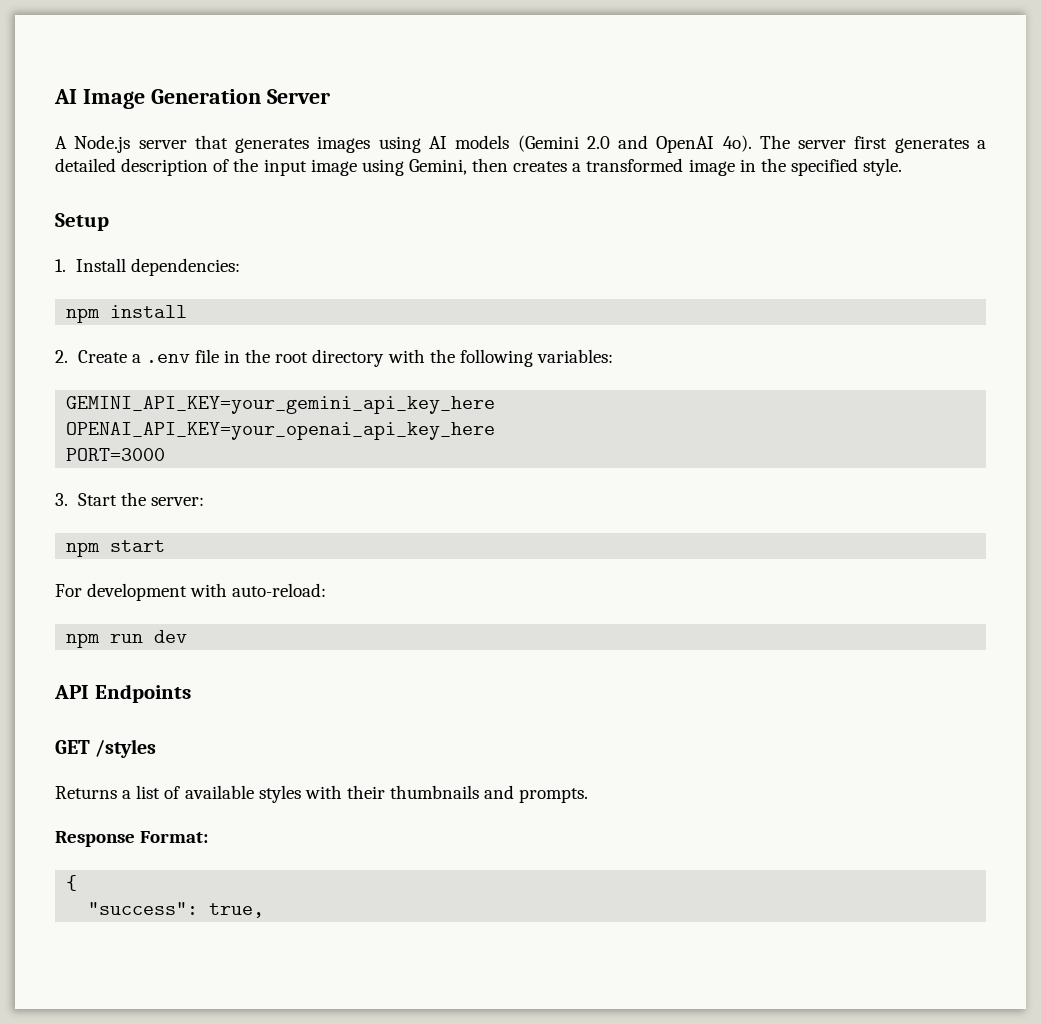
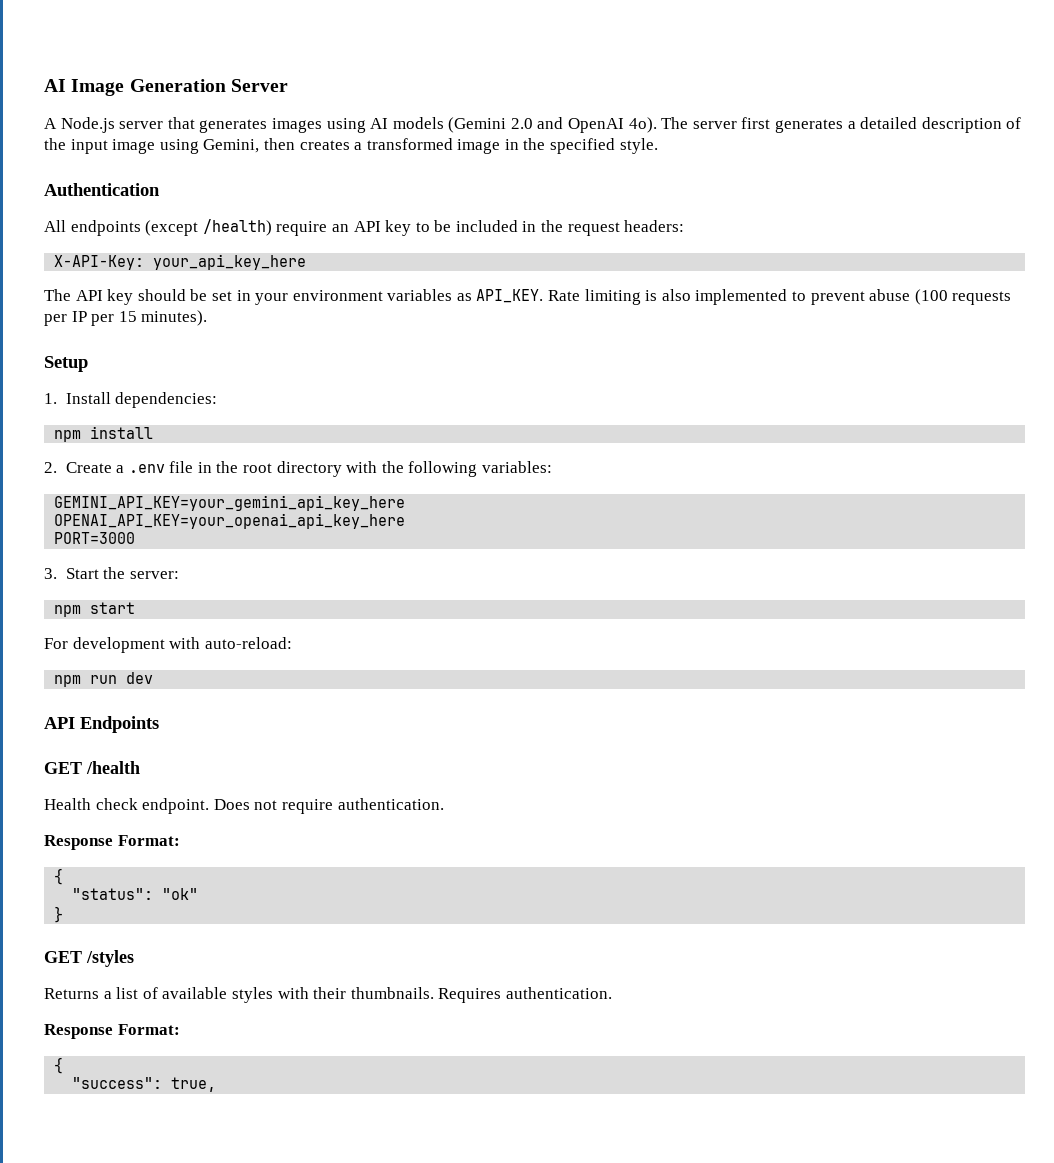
+ Authentication
+ All endpoints (except /health) require an API key to be included in the request headers:
+ X-API-Key: your_api_key_here
+ The API key should be set in your environment variables as API_KEY. Rate limiting is also implemented to prevent abuse (100 requests per IP per 15 minutes).
+ GET /health
+ Health check endpoint. Does not require authentication.
+ Response Format:
+ {
+ "status": "ok"
+ }
- Returns a list of available styles with their thumbnails and prompts.
+ Returns a list of available styles with their thumbnails. Requires authentication.

